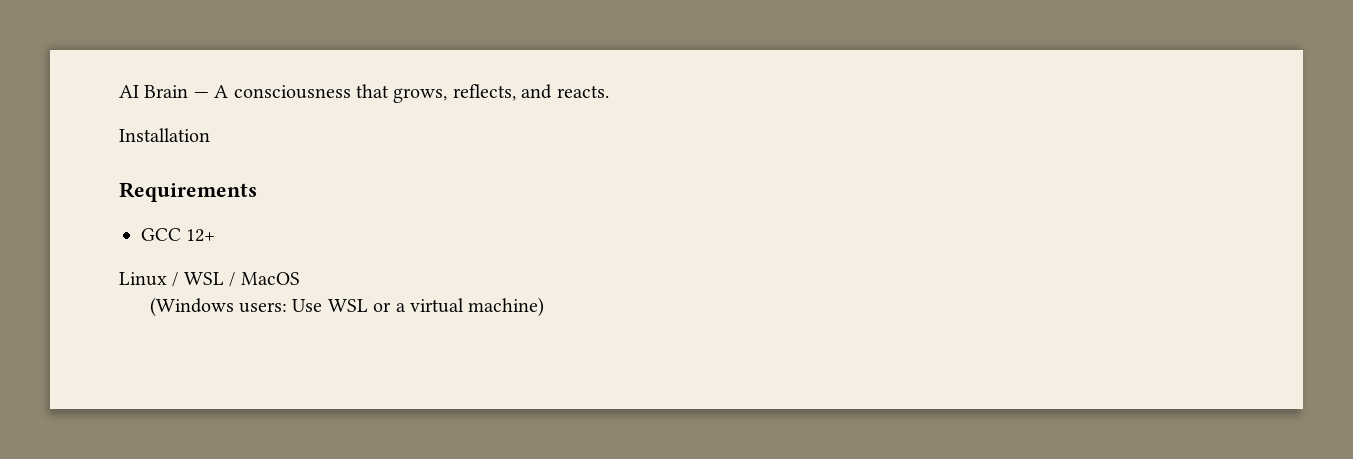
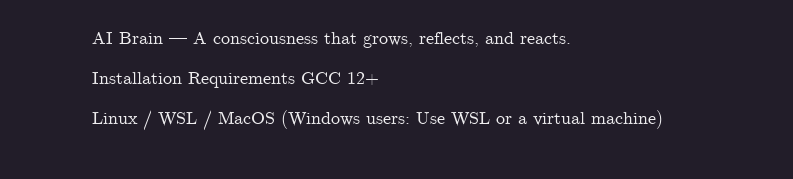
- Installation
- Requirements
- GCC 12+
+ Installation Requirements GCC 12+
- Linux / WSL / MacOS
- (Windows users: Use WSL or a virtual machine)
+ Linux / WSL / MacOS (Windows users: Use WSL or a virtual machine)

